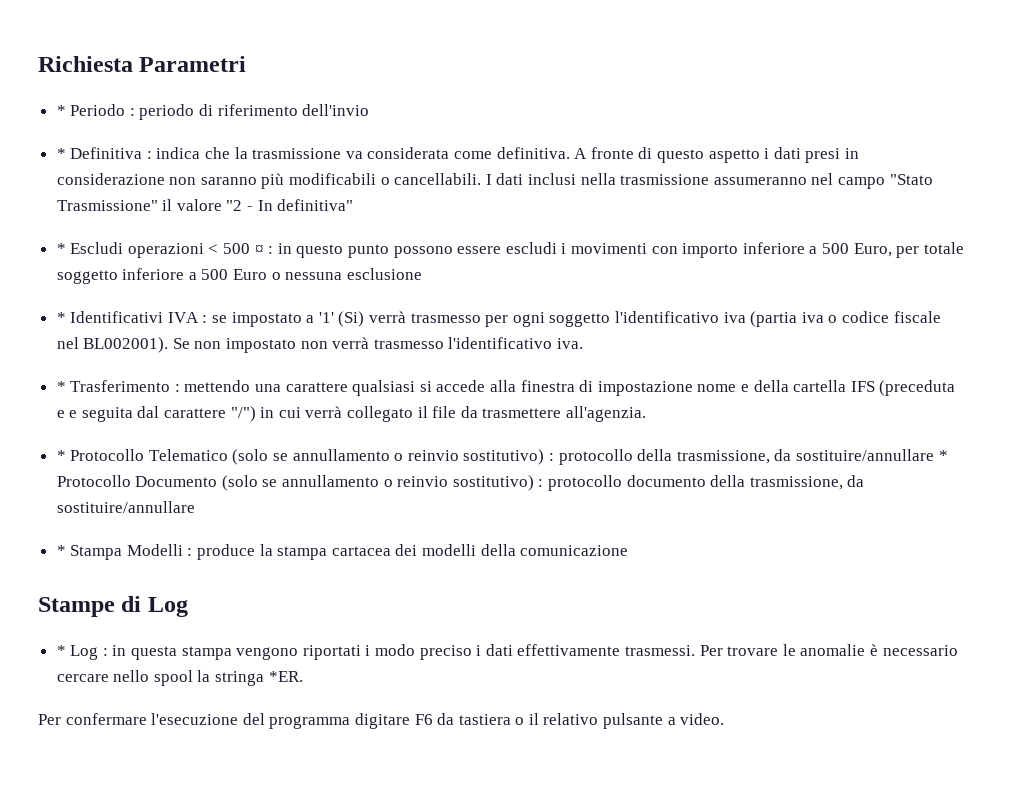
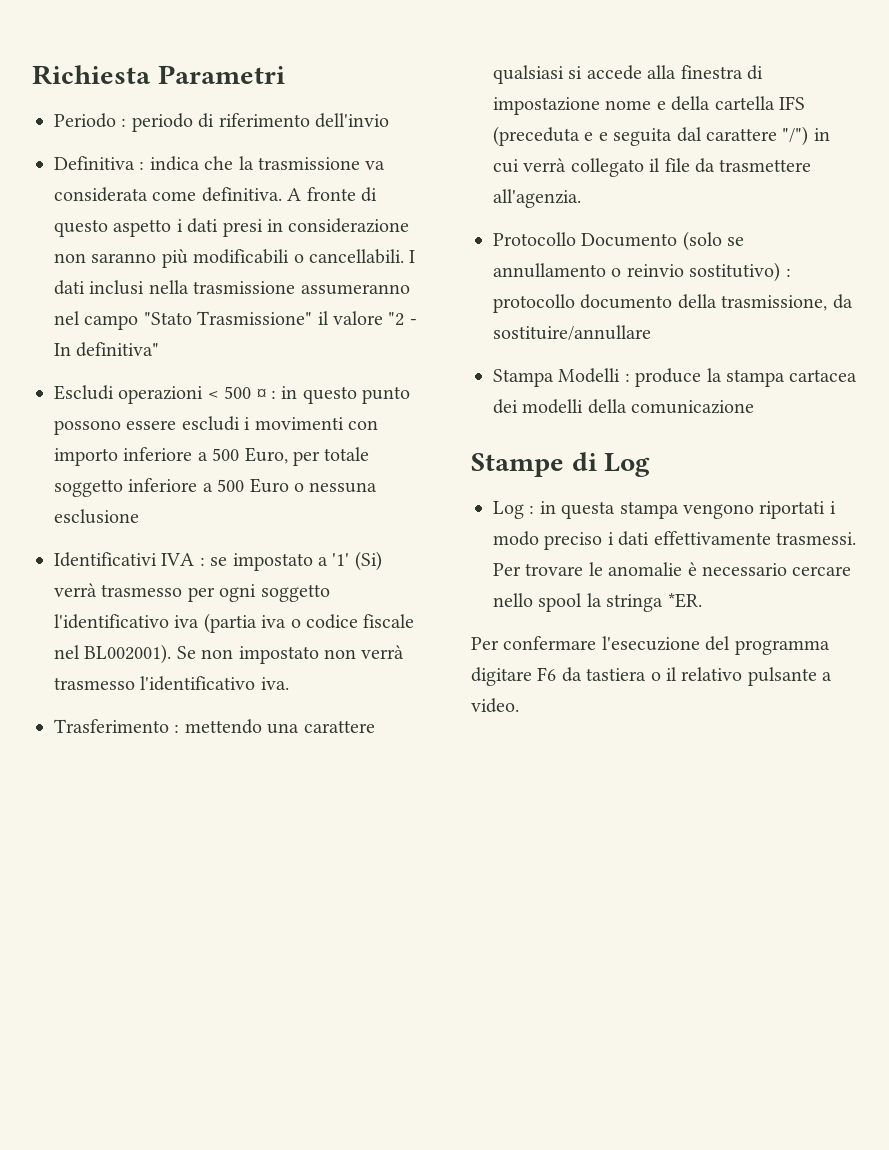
- * Periodo : periodo di riferimento dell'invio
+ Periodo : periodo di riferimento dell'invio
- * Definitiva : indica che la trasmissione va considerata come definitiva.
+ Definitiva : indica che la trasmissione va considerata come definitiva.
- * Escludi operazioni < 500 ¤ : in questo punto possono essere escludi i movimenti con importo inferiore a 500 Euro, per totale soggetto inferiore a 500 Euro o nessuna esclusione
+ Escludi operazioni < 500 ¤ : in questo punto possono essere escludi i movimenti con importo inferiore a 500 Euro, per totale soggetto inferiore a 500 Euro o nessuna esclusione
- * Identificativi IVA : se impostato a '1' (Si) verrà trasmesso per ogni soggetto l'identificativo iva (partia iva o codice fiscale nel BL002001).
+ Identificativi IVA : se impostato a '1' (Si) verrà trasmesso per ogni soggetto l'identificativo iva (partia iva o codice fiscale nel BL002001).
- * Trasferimento : mettendo una carattere qualsiasi si accede alla finestra di impostazione nome e della cartella IFS (preceduta e e seguita dal carattere "/") in cui verrà collegato il file da trasmettere all'agenzia.
+ Trasferimento : mettendo una carattere qualsiasi si accede alla finestra di impostazione nome e della cartella IFS (preceduta e e seguita dal carattere "/") in cui verrà collegato il file da trasmettere all'agenzia.
- * Protocollo Telematico (solo se annullamento o reinvio sostitutivo) : protocollo della trasmissione, da sostituire/annullare * Protocollo Documento (solo se annullamento o reinvio sostitutivo) : protocollo documento della trasmissione, da sostituire/annullare
+ Protocollo Documento (solo se annullamento o reinvio sostitutivo) : protocollo documento della trasmissione, da sostituire/annullare
- * Stampa Modelli : produce la stampa cartacea dei modelli della comunicazione
+ Stampa Modelli : produce la stampa cartacea dei modelli della comunicazione
- * Log : in questa stampa vengono riportati i modo preciso i dati effettivamente trasmessi.
+ Log : in questa stampa vengono riportati i modo preciso i dati effettivamente trasmessi.

